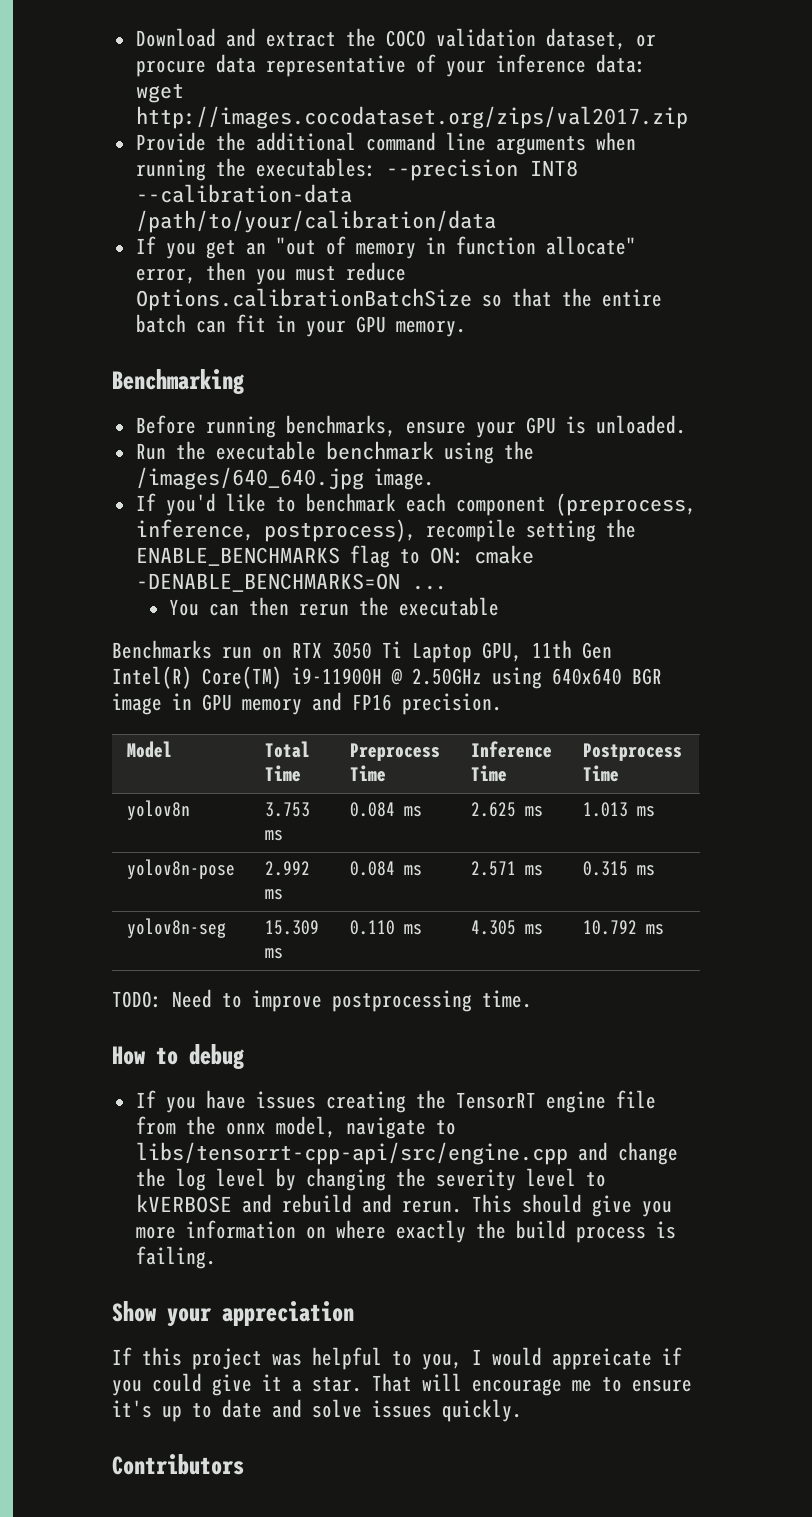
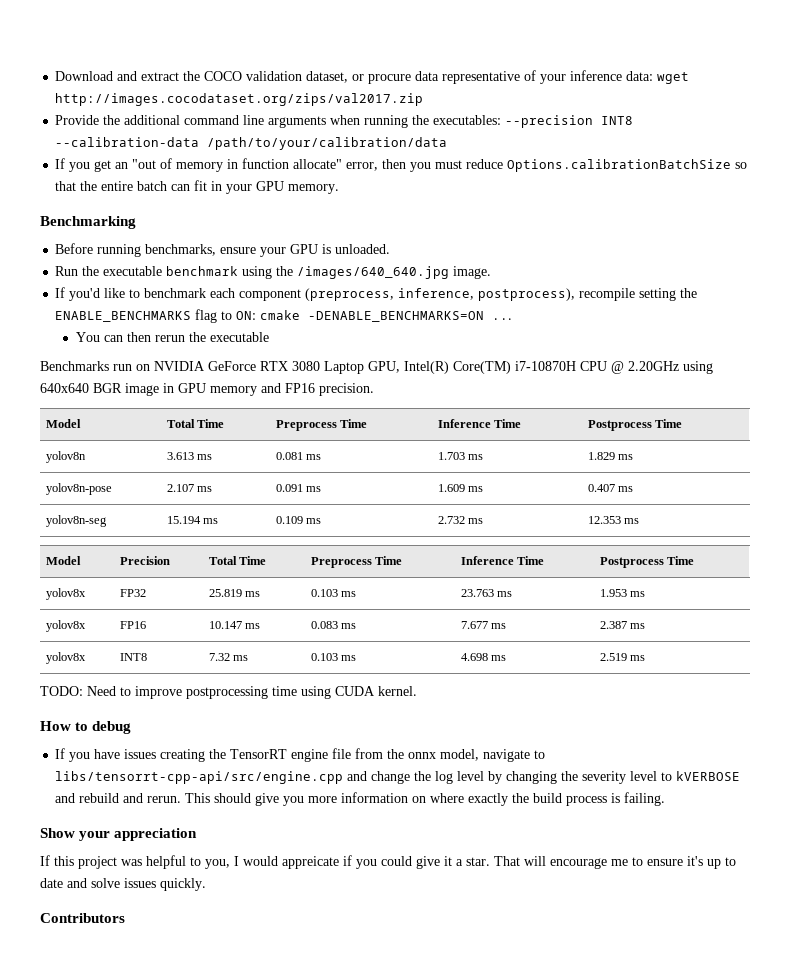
- Benchmarks run on RTX 3050 Ti Laptop GPU, 11th Gen Intel(R) Core(TM) i9-11900H @ 2.50GHz using 640x640 BGR image in GPU memory and FP16 precision.
+ Benchmarks run on NVIDIA GeForce RTX 3080 Laptop GPU, Intel(R) Core(TM) i7-10870H CPU @ 2.20GHz using 640x640 BGR image in GPU memory and FP16 precision.
- yolov8n | 3.753 ms | 0.084 ms | 2.625 ms | 1.013 ms
+ yolov8n | 3.613 ms | 0.081 ms | 1.703 ms | 1.829 ms
- yolov8n-pose | 2.992 ms | 0.084 ms | 2.571 ms | 0.315 ms
+ yolov8n-pose | 2.107 ms | 0.091 ms | 1.609 ms | 0.407 ms
- yolov8n-seg | 15.309 ms | 0.110 ms | 4.305 ms | 10.792 ms
+ yolov8n-seg | 15.194 ms | 0.109 ms | 2.732 ms | 12.353 ms
+ Model | Precision | Total Time | Preprocess Time | Inference Time | Postprocess Time
+ yolov8x | FP32 | 25.819 ms | 0.103 ms | 23.763 ms | 1.953 ms
+ yolov8x | FP16 | 10.147 ms | 0.083 ms | 7.677 ms | 2.387 ms
+ yolov8x | INT8 | 7.32 ms | 0.103 ms | 4.698 ms | 2.519 ms
- TODO: Need to improve postprocessing time.
+ TODO: Need to improve postprocessing time using CUDA kernel.

